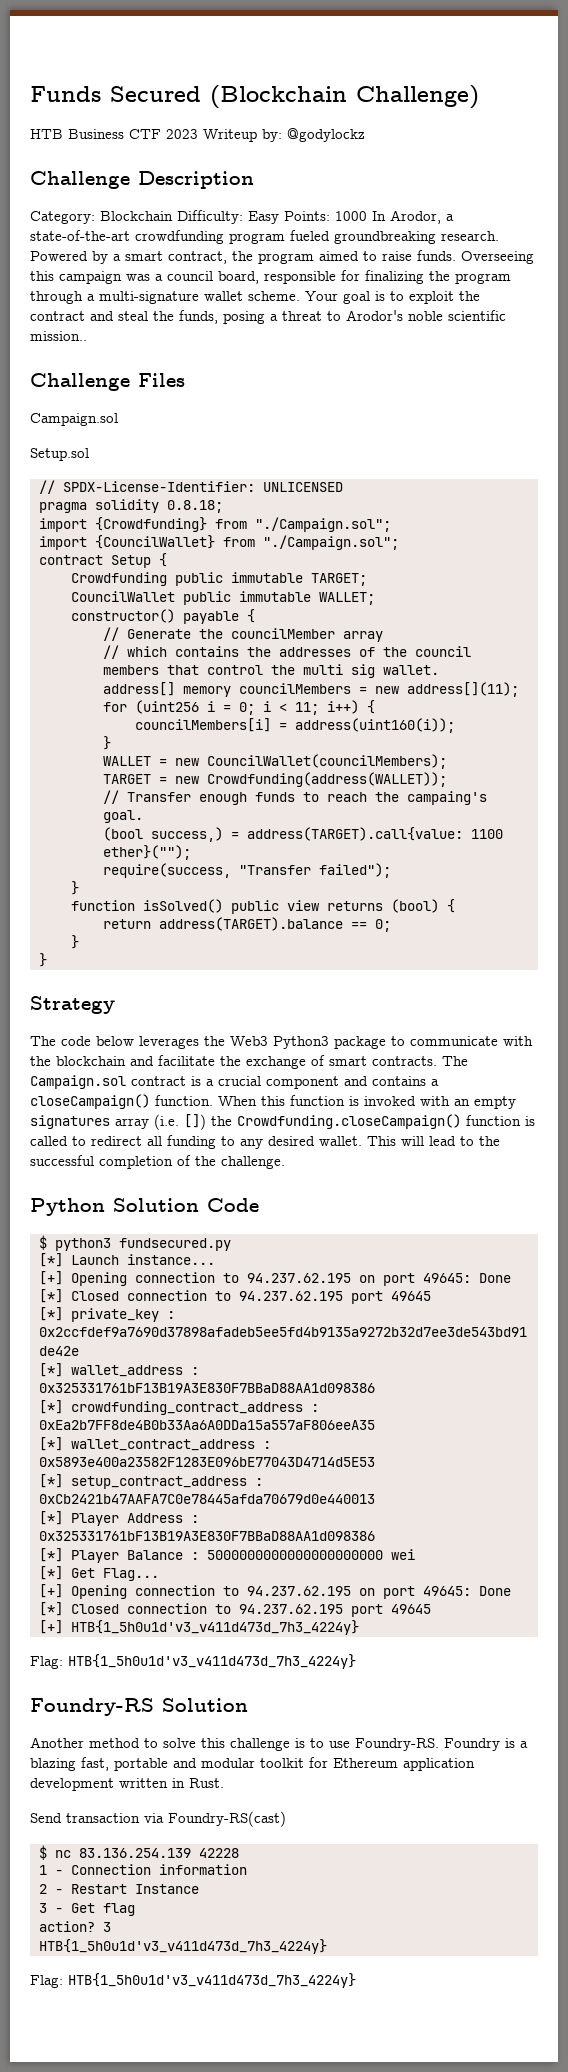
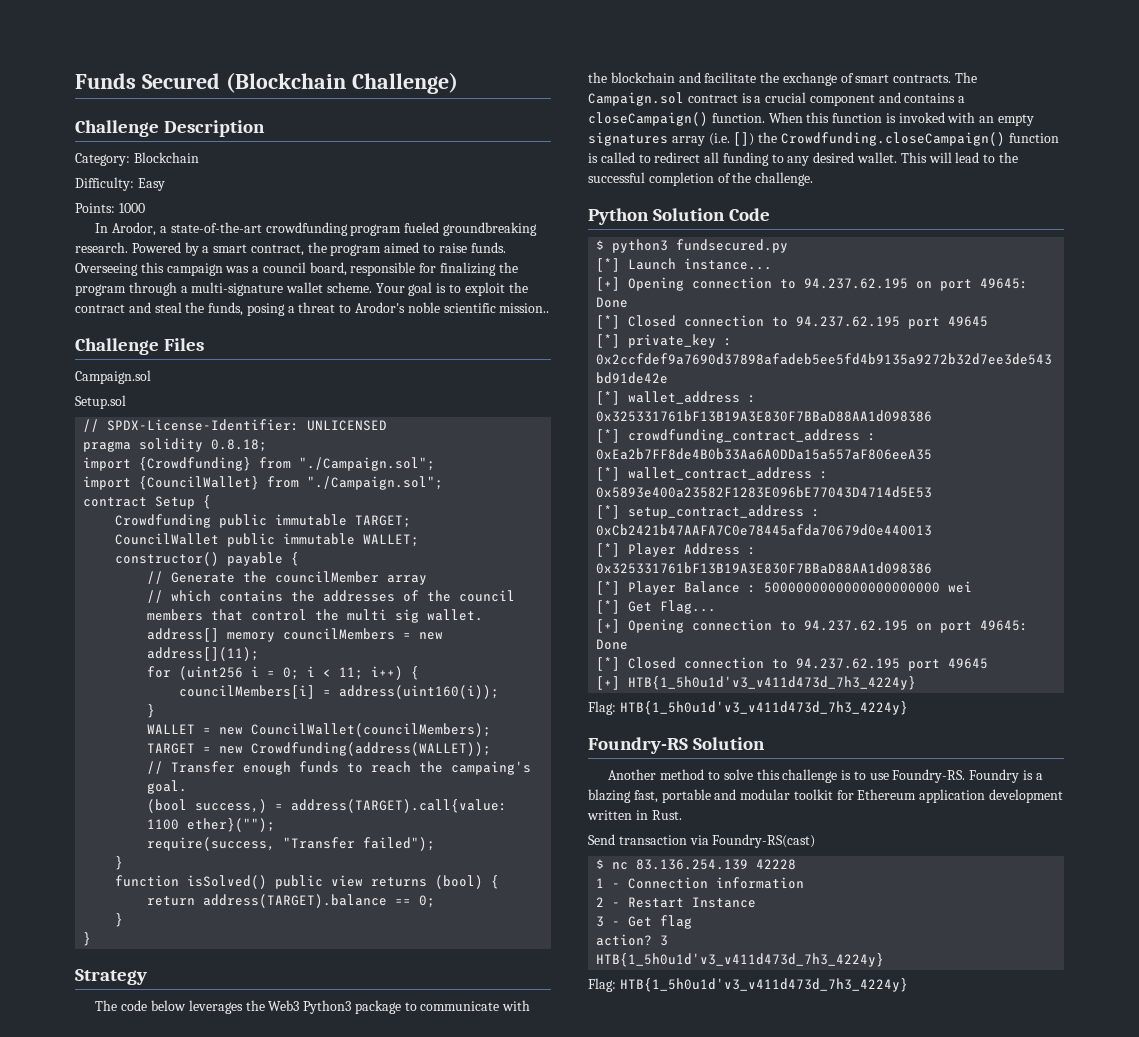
- HTB Business CTF 2023 Writeup by: @godylockz
- Category: Blockchain Difficulty: Easy Points: 1000 In Arodor, a state-of-the-art crowdfunding program fueled groundbreaking research.
+ Category: Blockchain
+ Difficulty: Easy
+ Points: 1000
+ In Arodor, a state-of-the-art crowdfunding program fueled groundbreaking research.

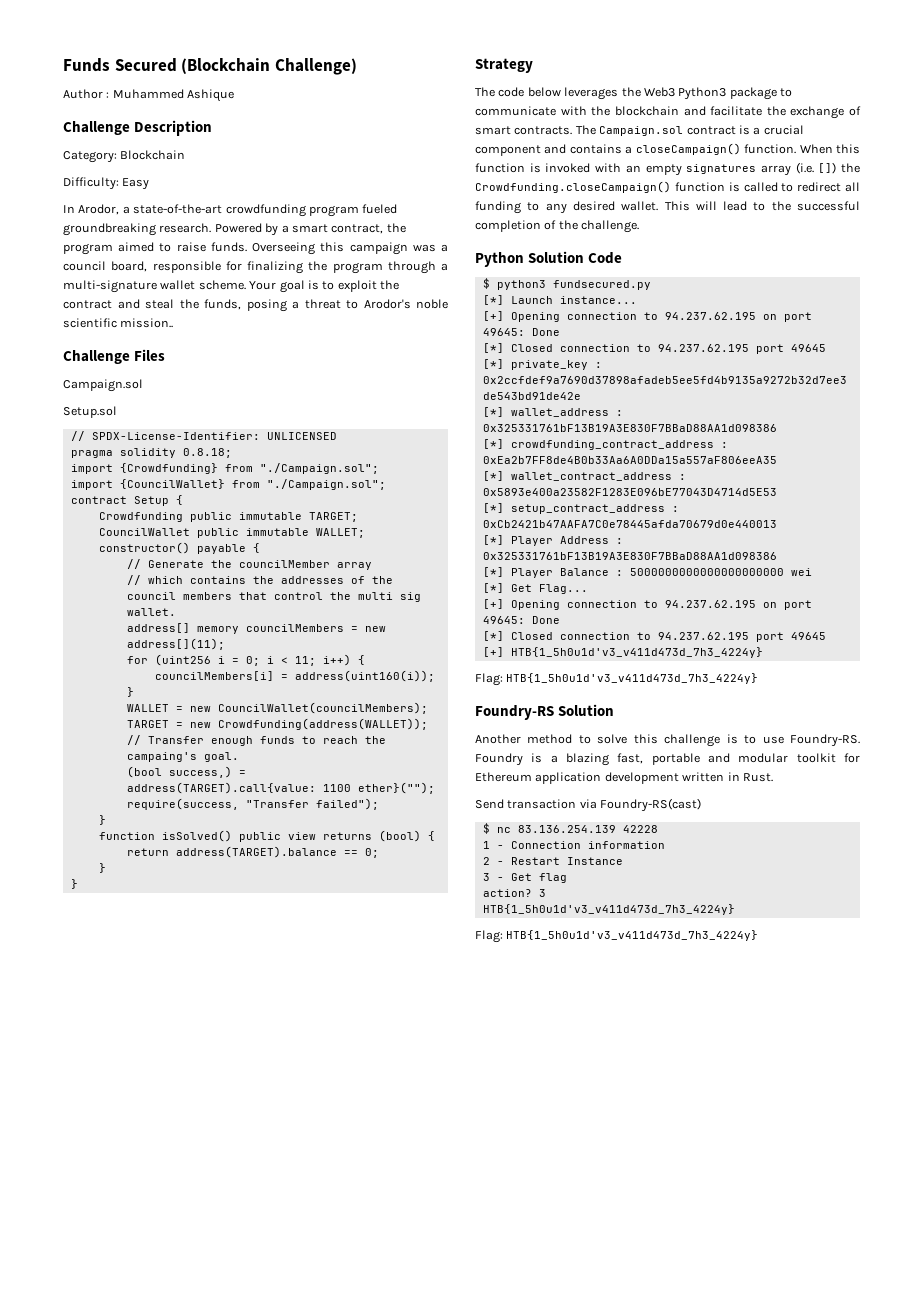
+ Author : Muhammed Ashique
- Points: 1000

